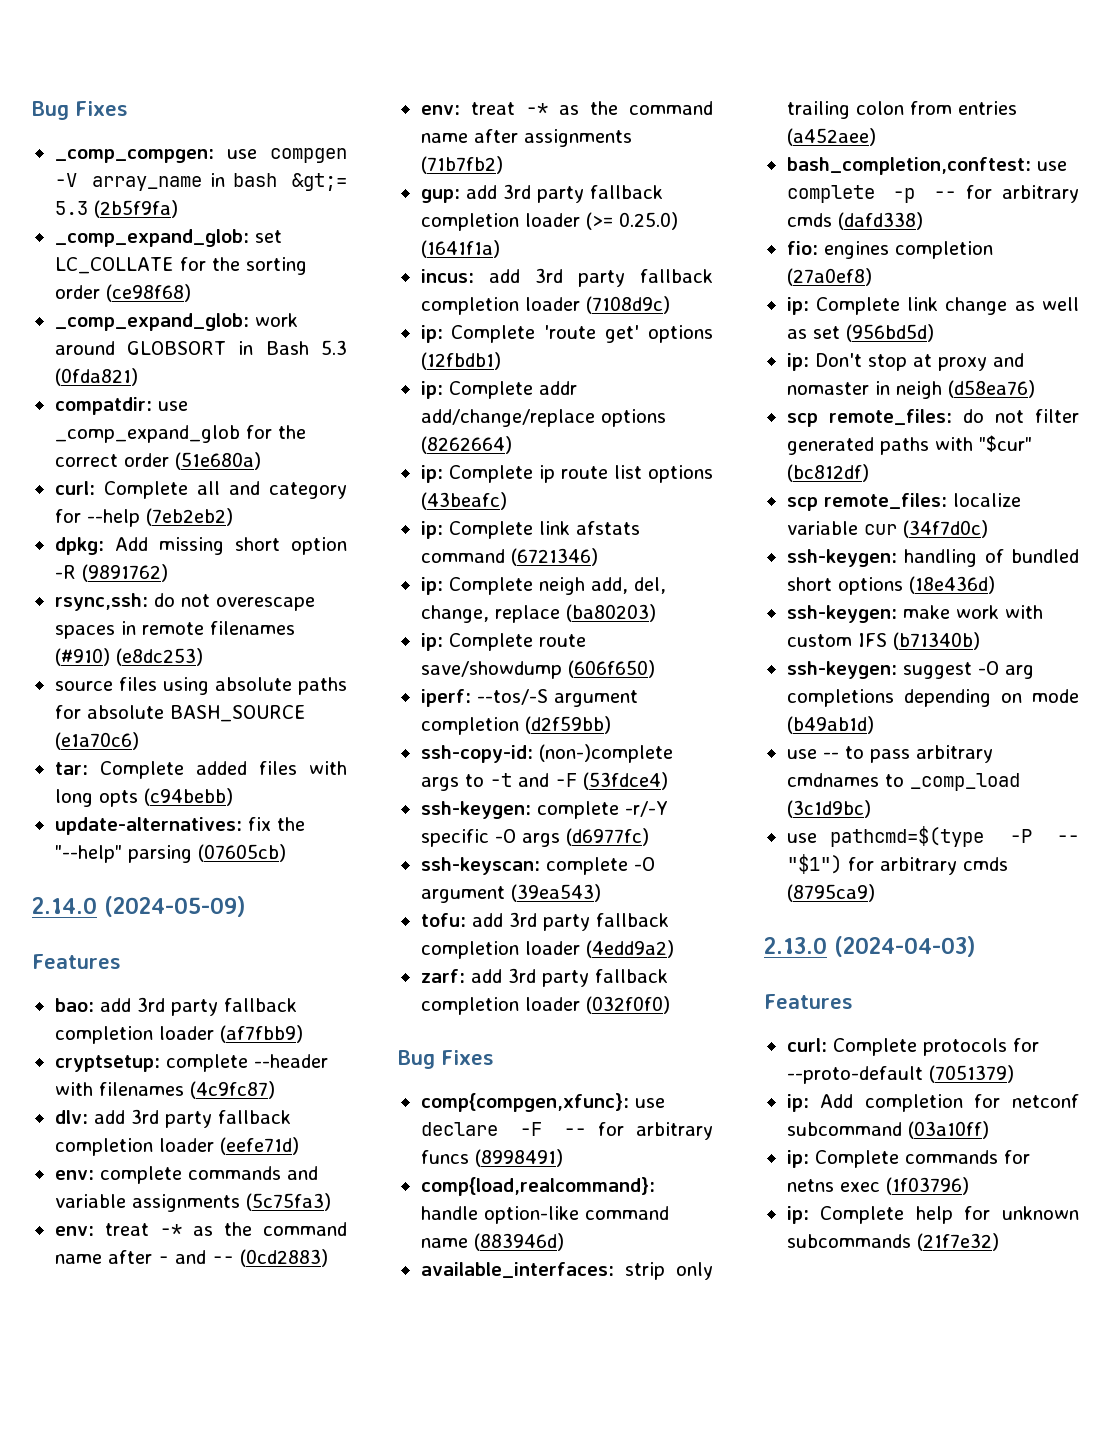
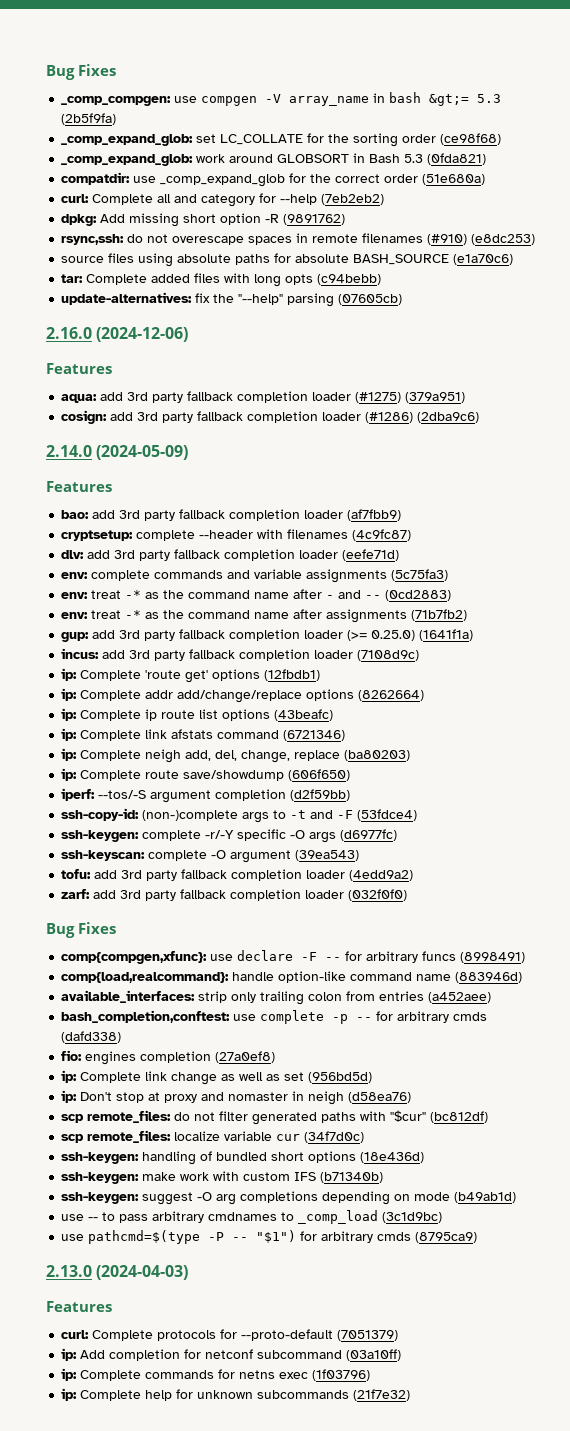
+ 2.16.0 (2024-12-06)
+ Features
+ aqua: add 3rd party fallback completion loader (#1275) (379a951)
+ cosign: add 3rd party fallback completion loader (#1286) (2dba9c6)

